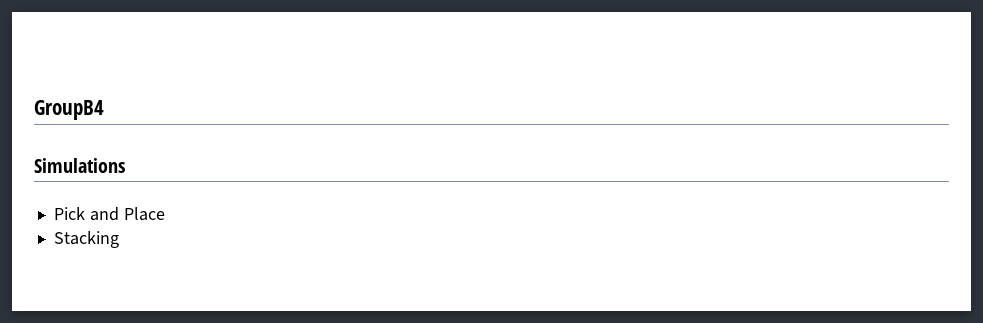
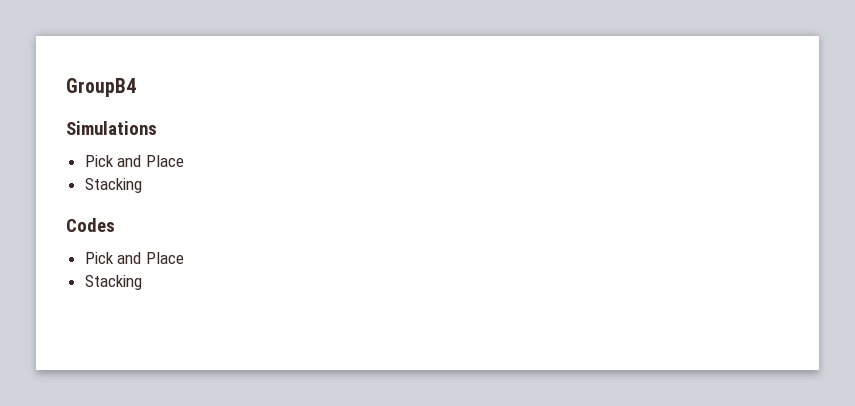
+ Codes
+ Pick and Place
+ Stacking

